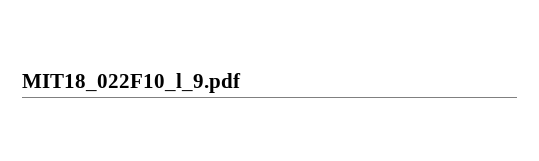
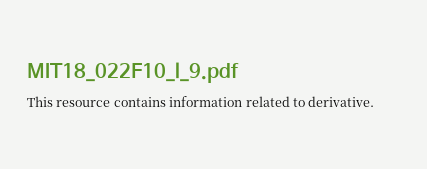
+ This resource contains information related to derivative.

